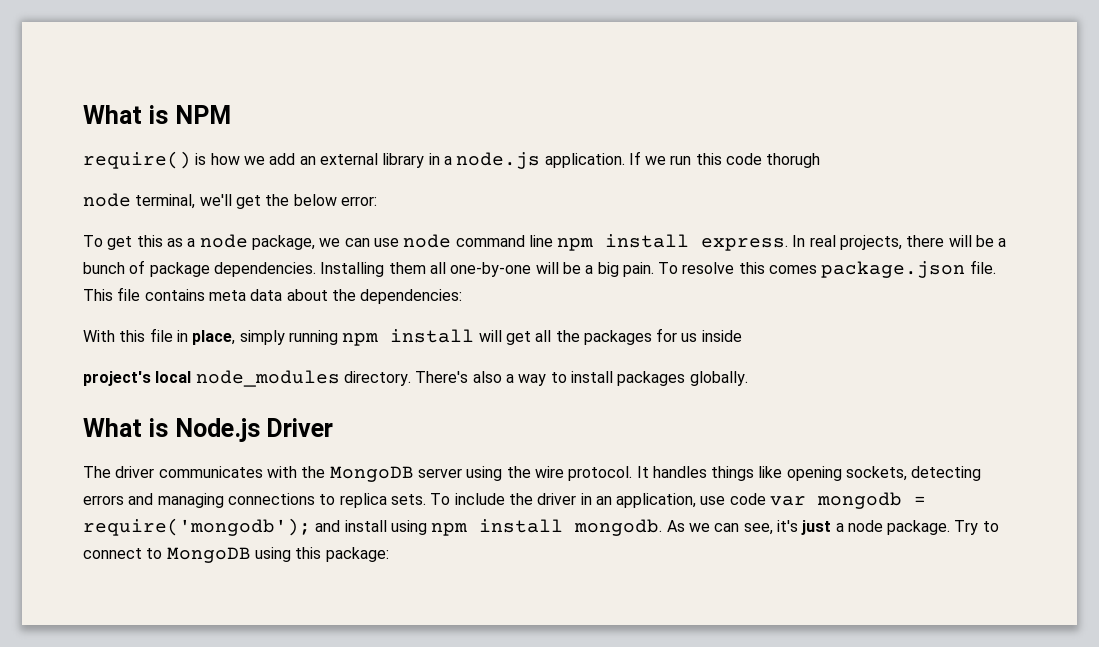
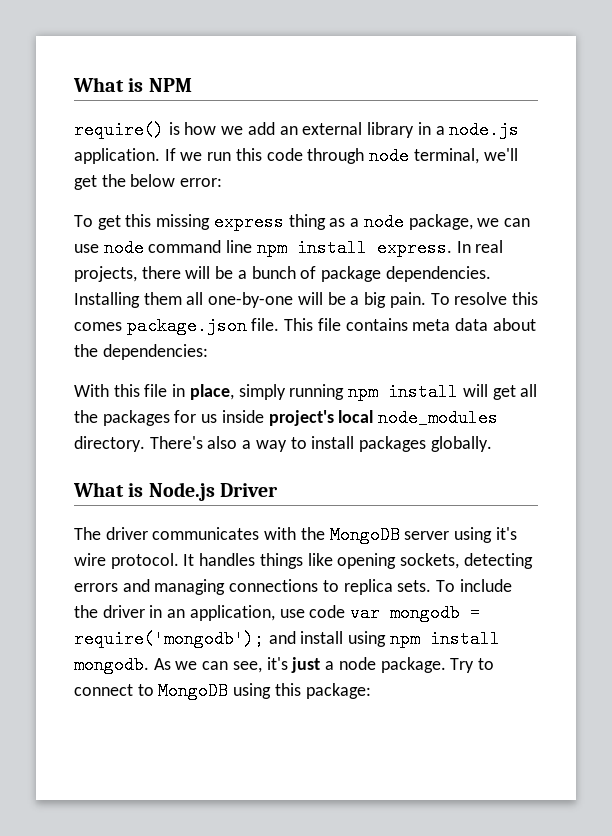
- If we run this code thorugh
- node terminal, we'll get the below error:
+ If we run this code through node terminal, we'll get the below error:
- To get this as a node package, we can use node command line npm install express.
+ To get this missing express thing as a node package, we can use node command line npm install express.
- With this file in place, simply running npm install will get all the packages for us inside
- project's local node_modules directory.
+ With this file in place, simply running npm install will get all the packages for us inside project's local node_modules directory.
- The driver communicates with the MongoDB server using the wire protocol.
+ The driver communicates with the MongoDB server using it's wire protocol.

